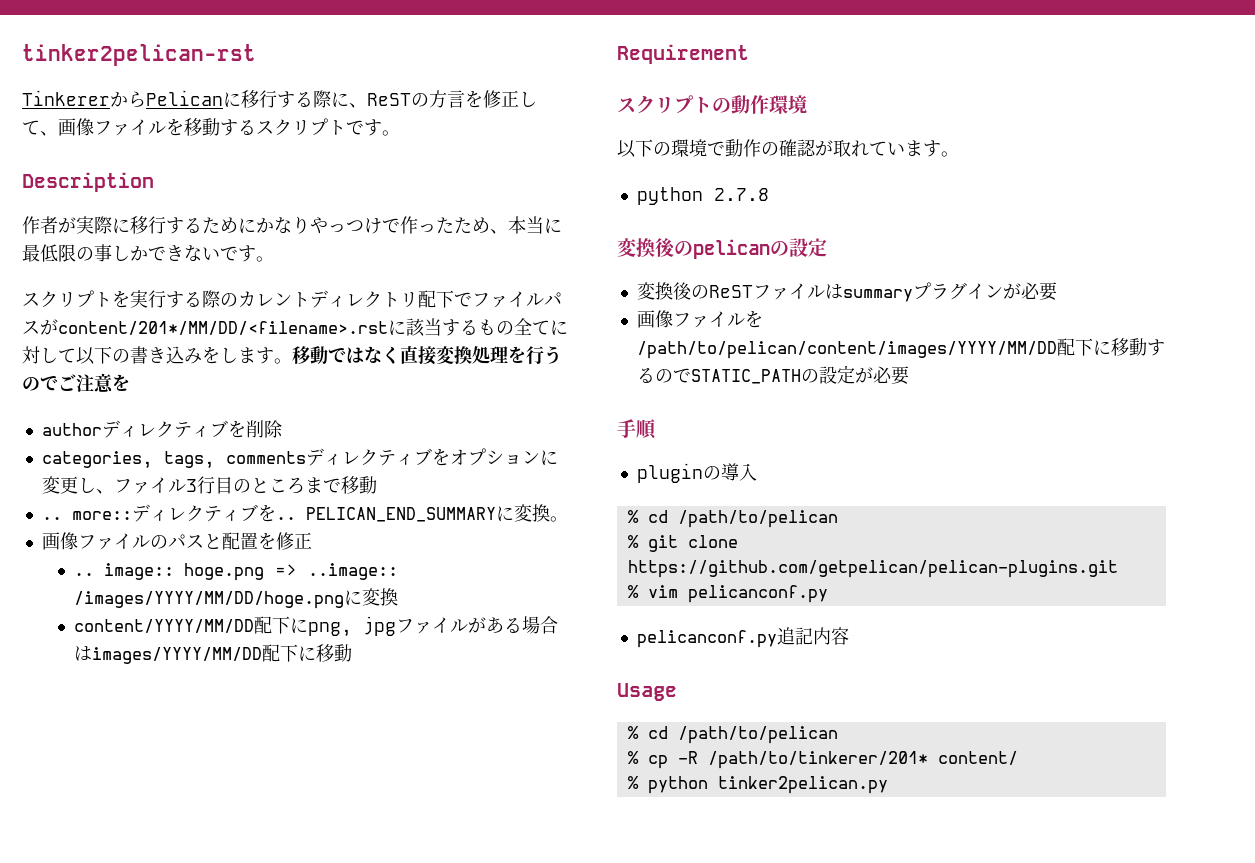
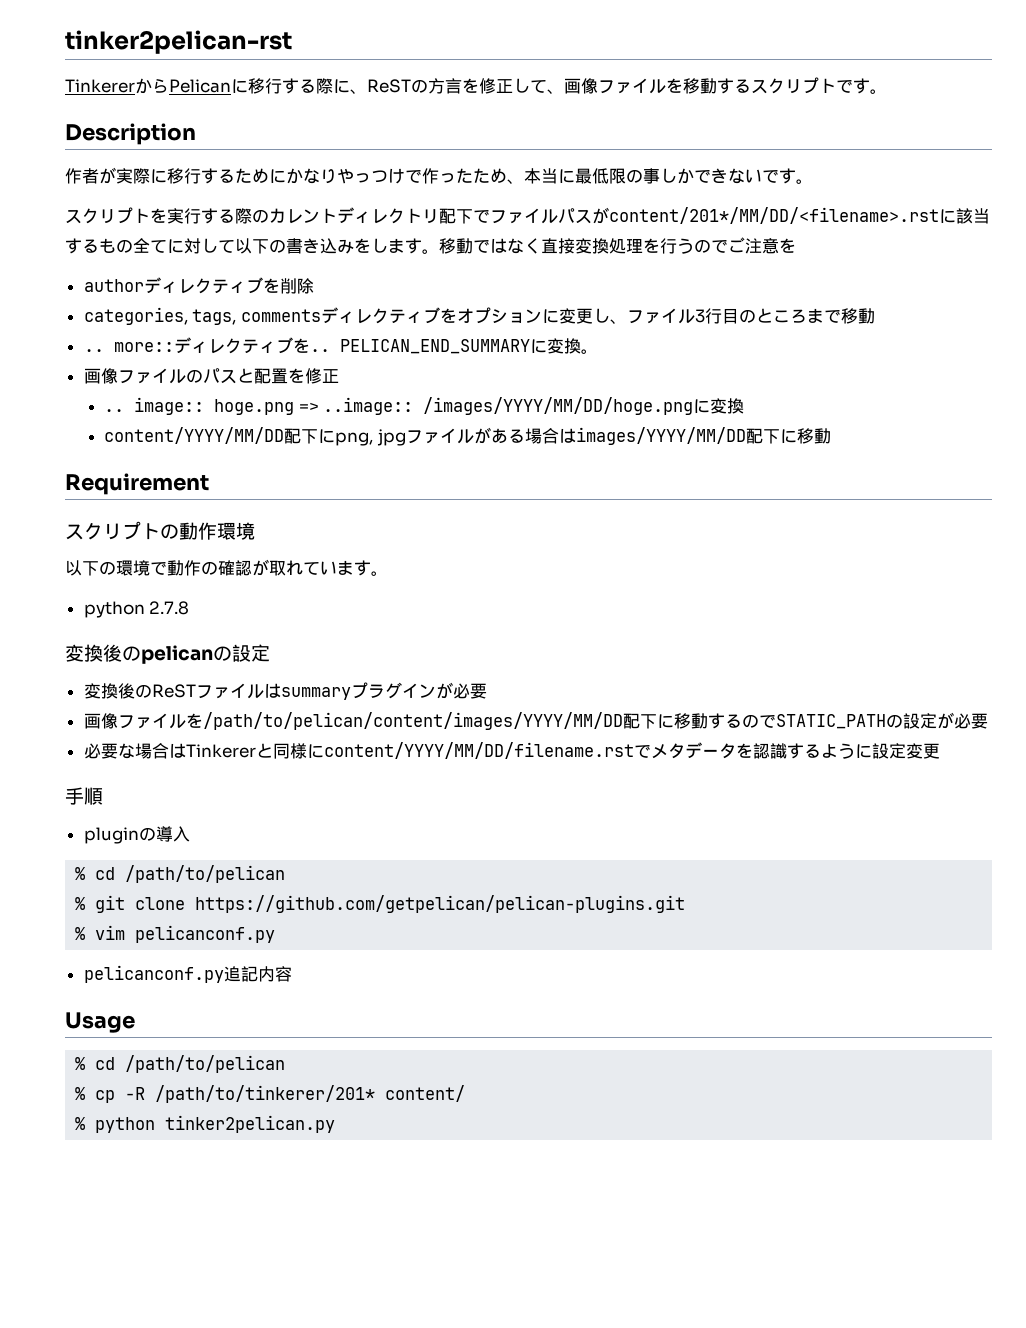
+ 必要な場合はTinkererと同様にcontent/YYYY/MM/DD/filename.rstでメタデータを認識するように設定変更

